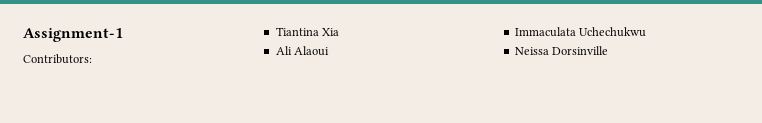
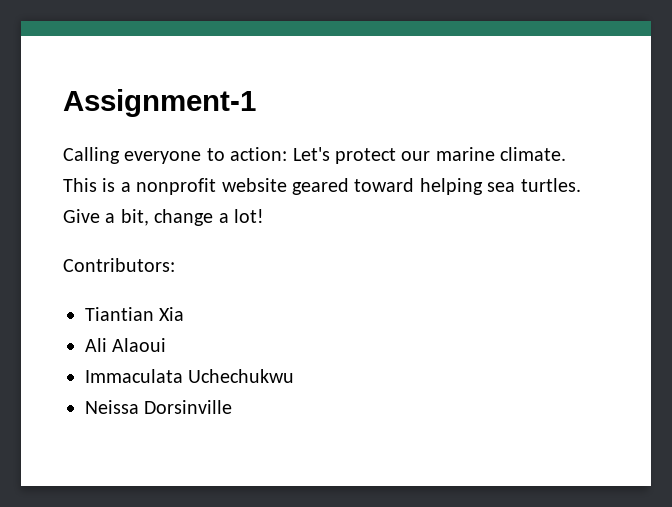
+ Calling everyone to action: Let's protect our marine climate. This is a nonprofit website geared toward helping sea turtles. Give a bit, change a lot!
- Tiantina Xia
+ Tiantian Xia

